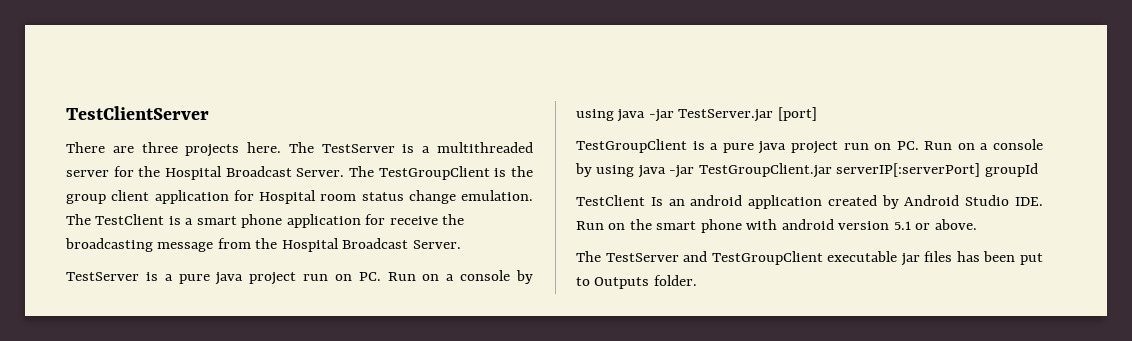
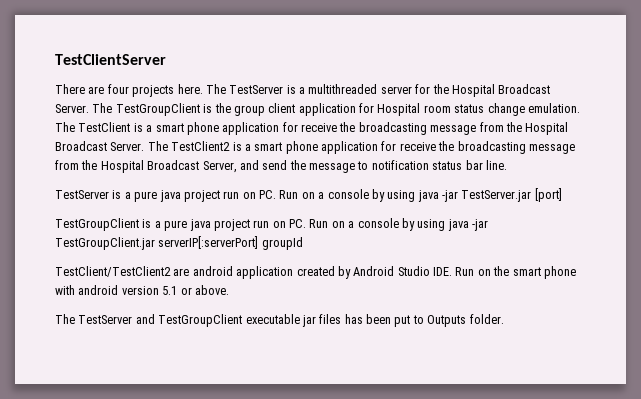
- There are three projects here.
+ There are four projects here.
+ The TestClient2 is a smart phone application for receive the broadcasting message from the Hospital Broadcast Server, and send the message to notification status bar line.
- TestClient Is an android application created by Android Studio IDE. Run on the smart phone with android version 5.1 or above.
+ TestClient/TestClient2 are android application created by Android Studio IDE. Run on the smart phone with android version 5.1 or above.

